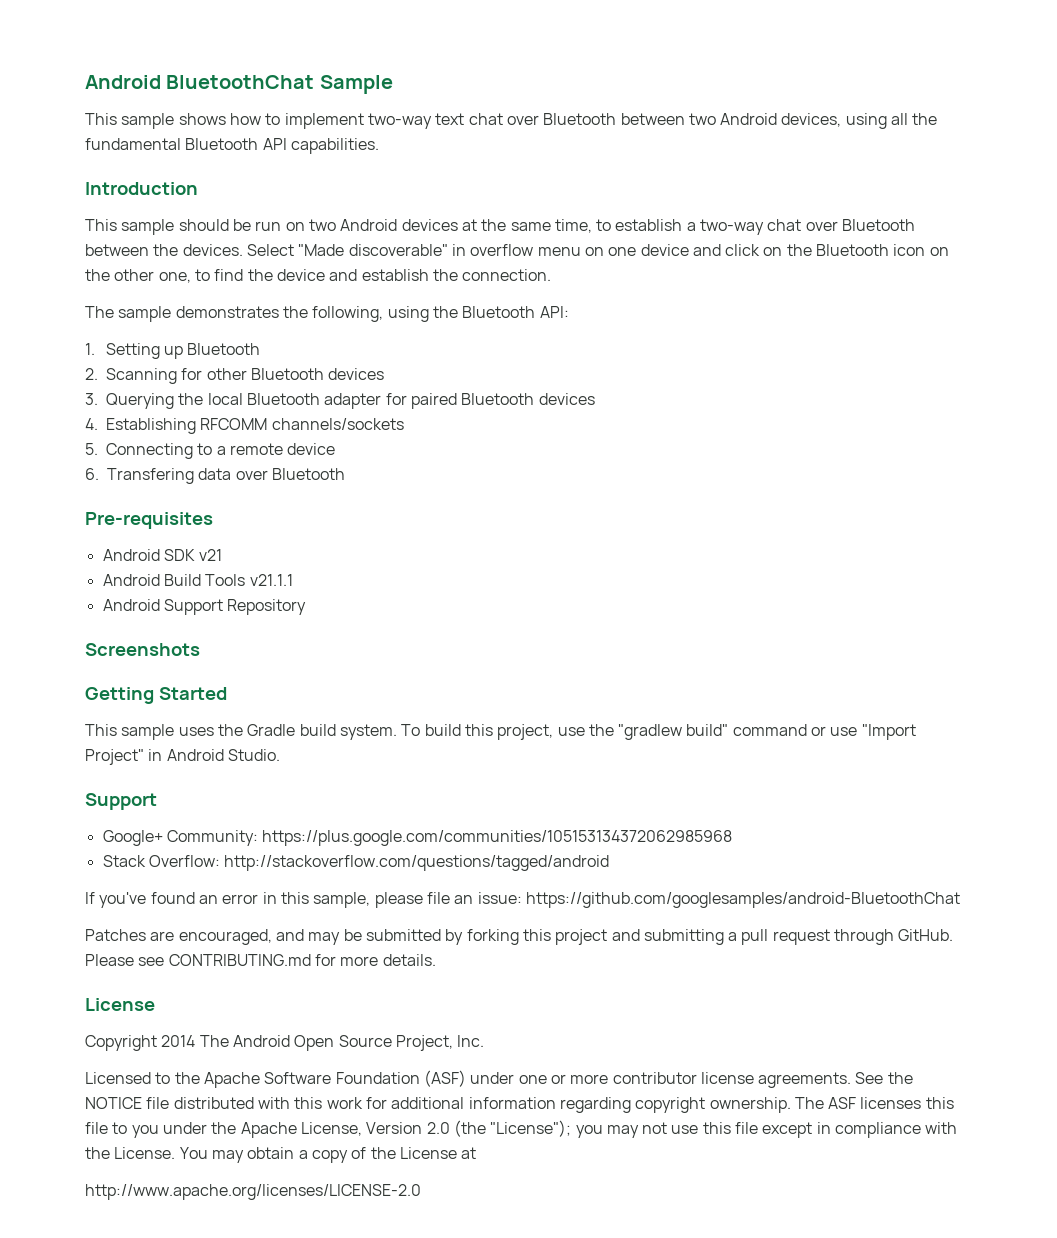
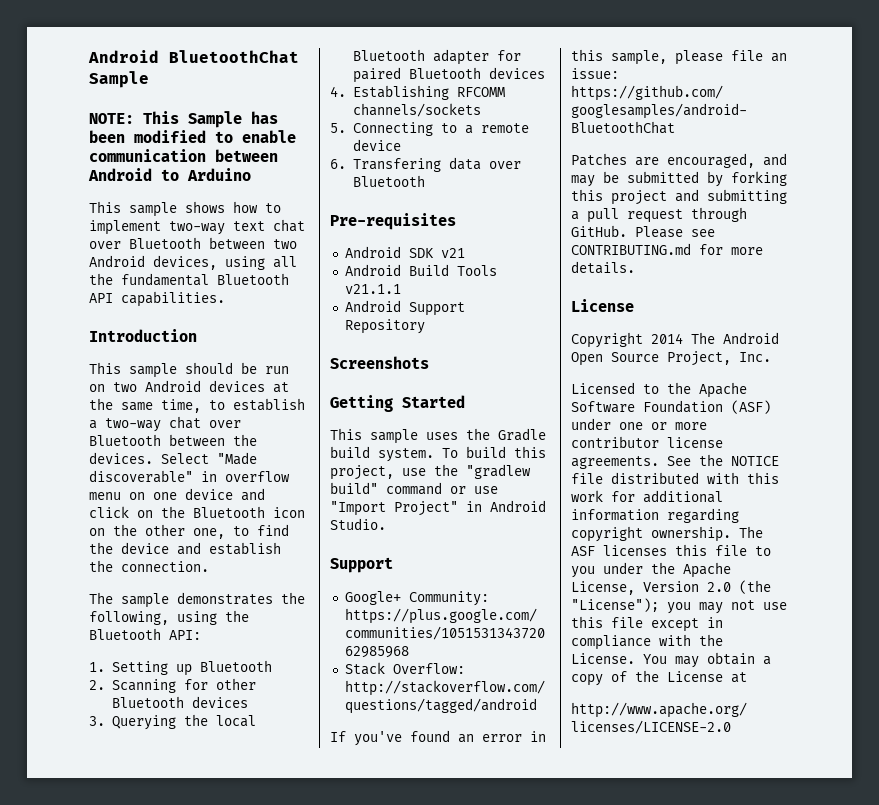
+ NOTE: This Sample has been modified to enable communication between Android to Arduino

